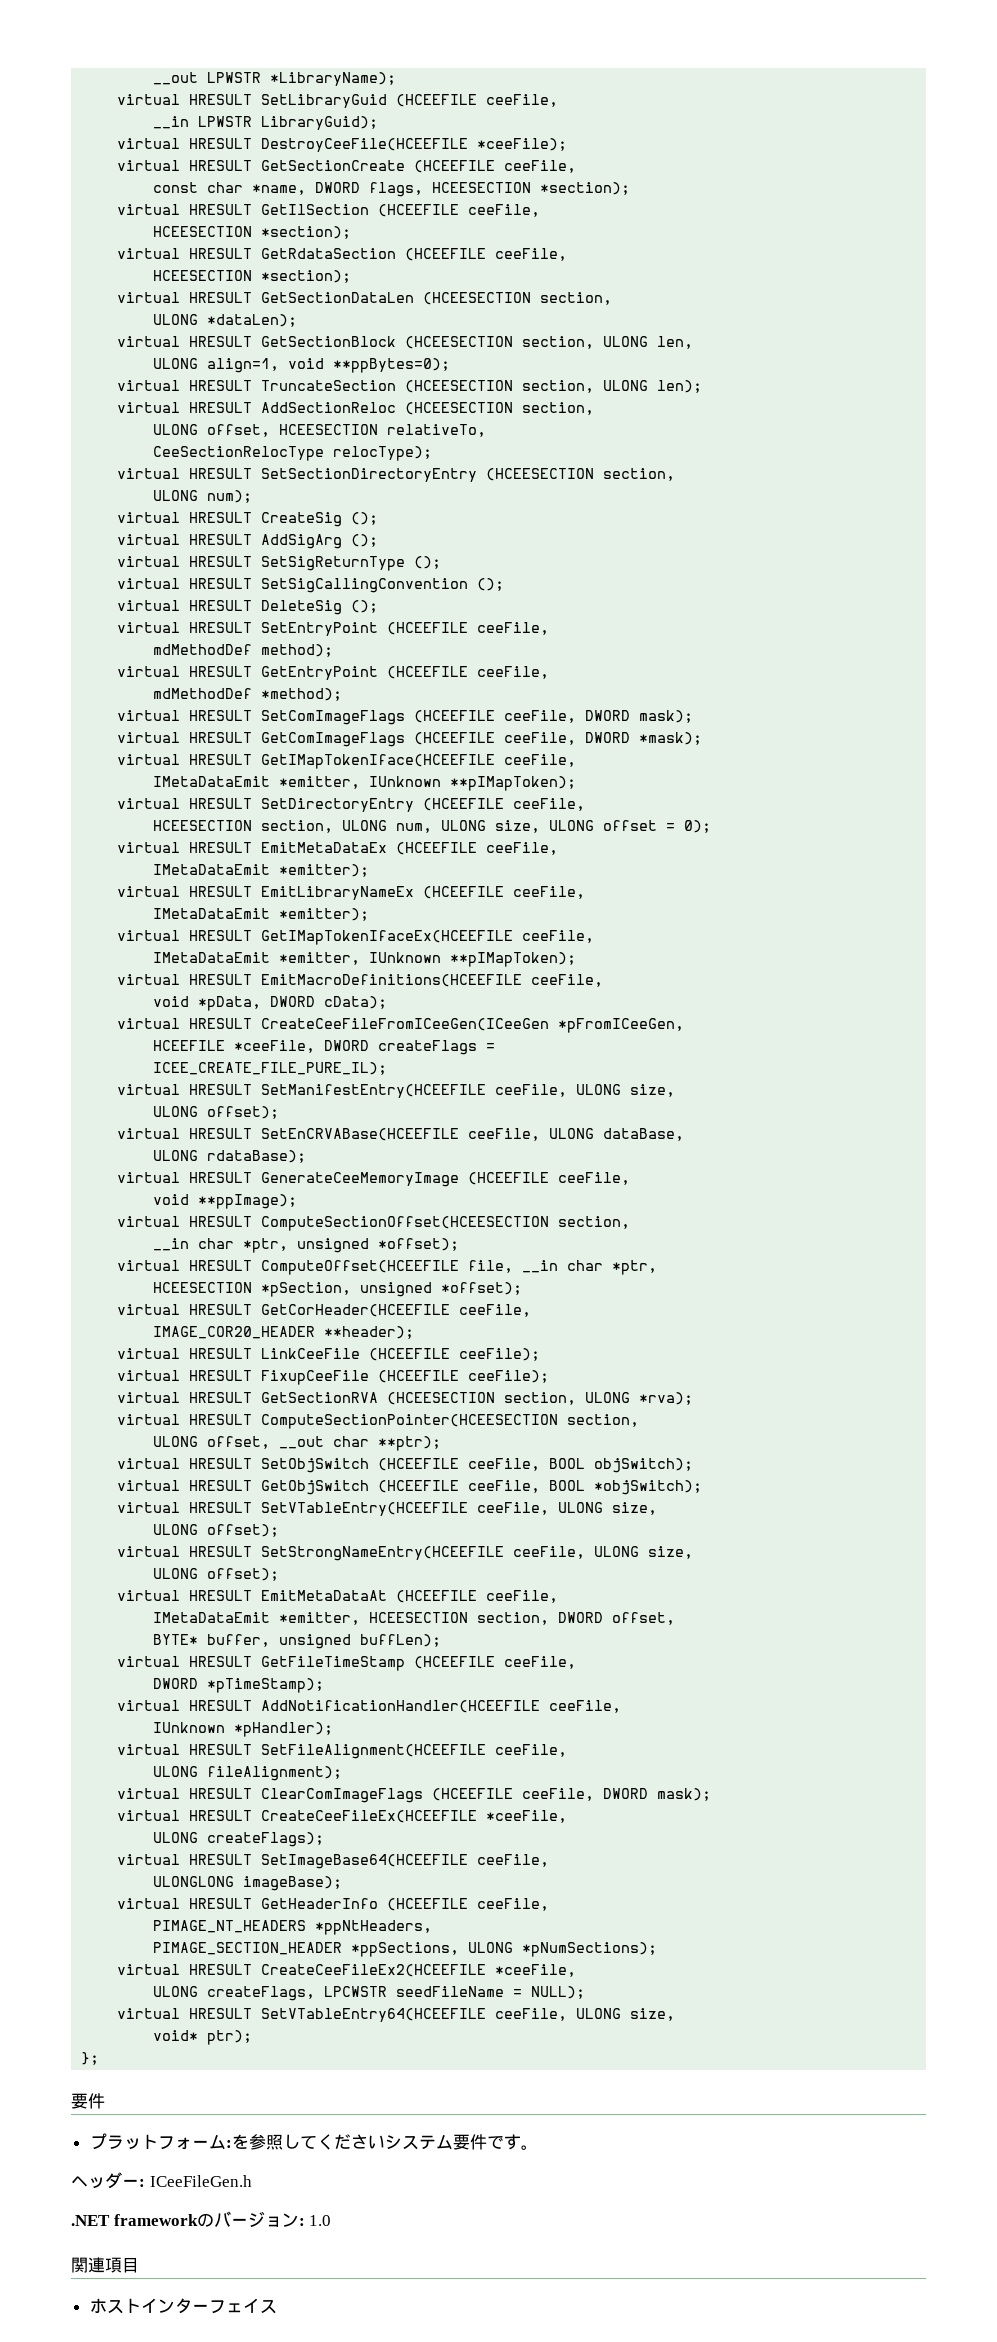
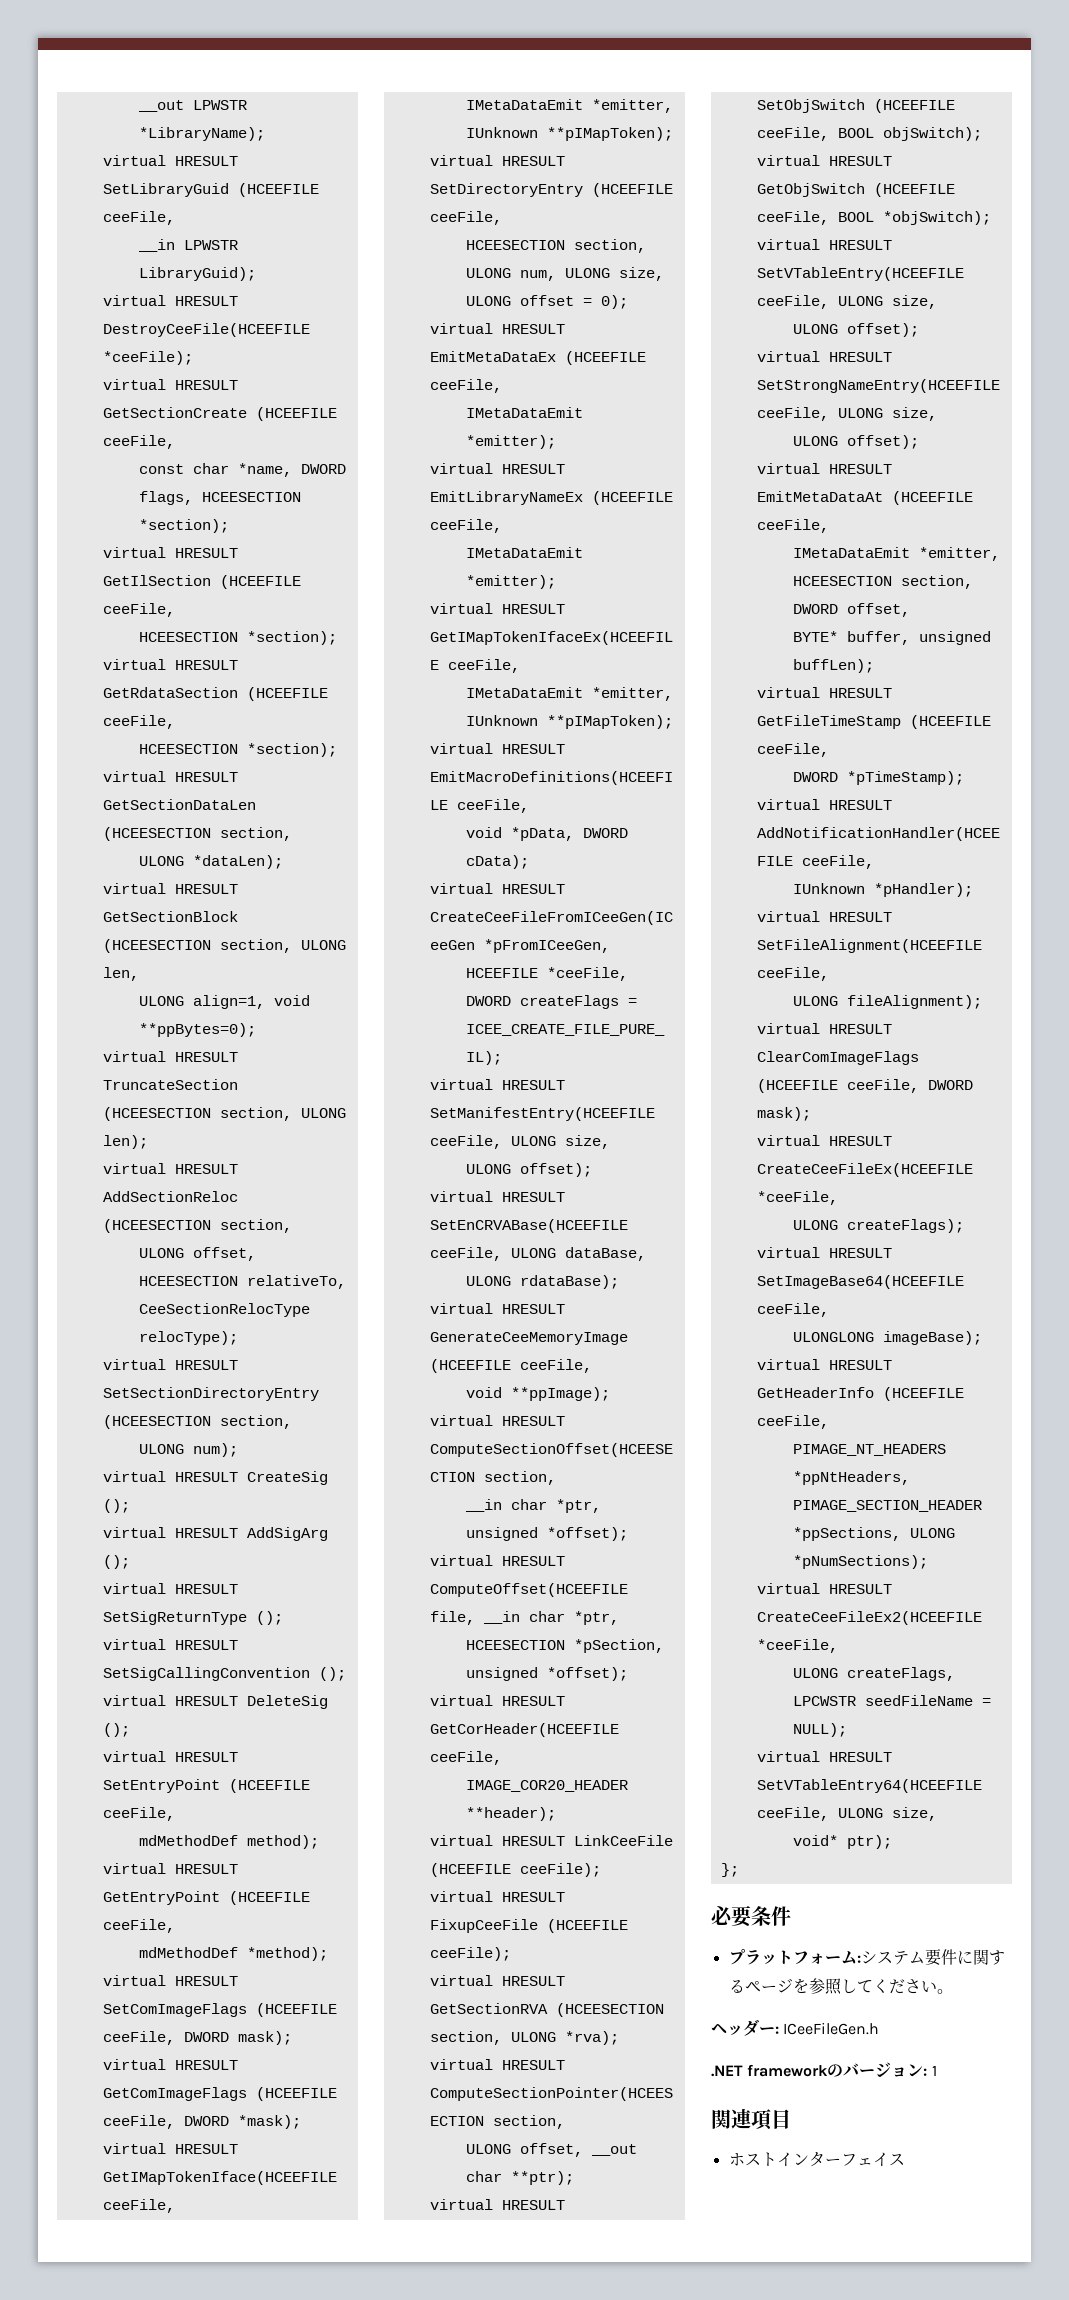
  };
- 要件
+ 必要条件
- プラットフォーム:を参照してくださいシステム要件です。
+ プラットフォーム:システム要件に関するページを参照してください。
- .NET frameworkのバージョン: 1.0
+ .NET frameworkのバージョン: 1

